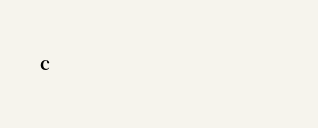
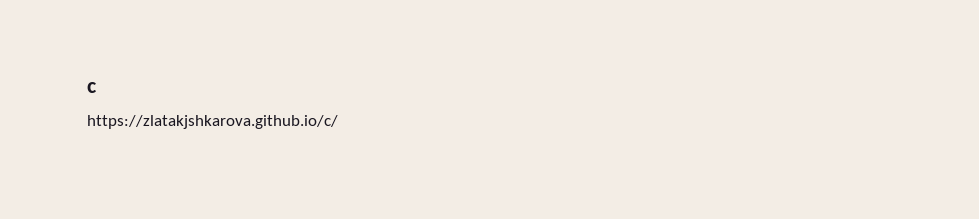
+ https://zlatakjshkarova.github.io/c/

